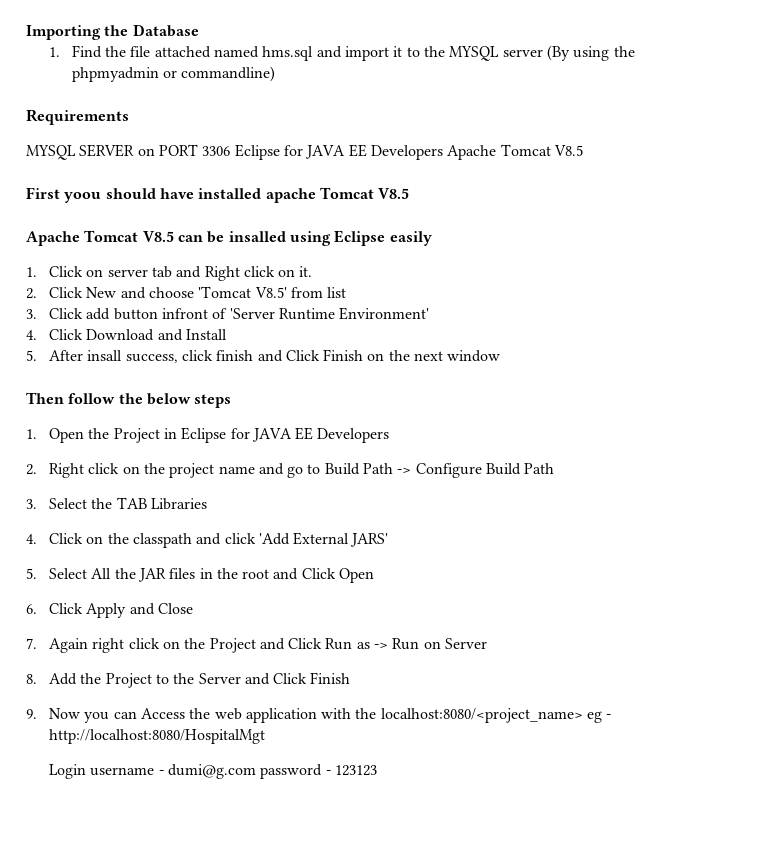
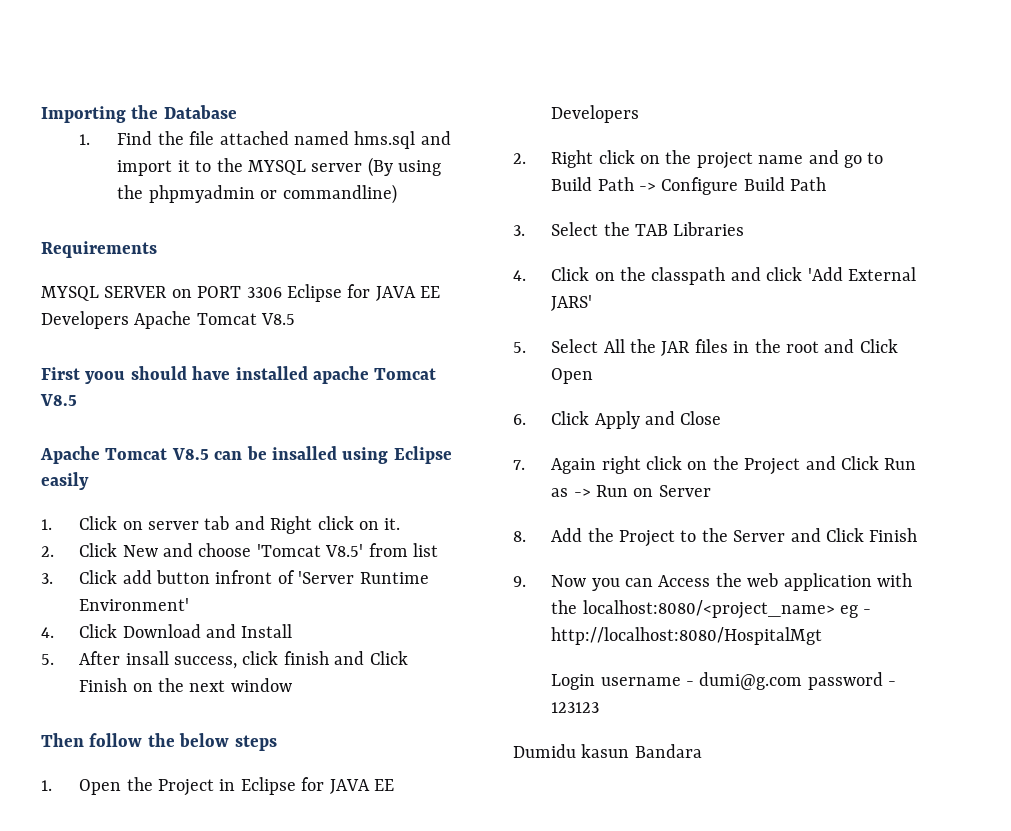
+ Dumidu kasun Bandara

